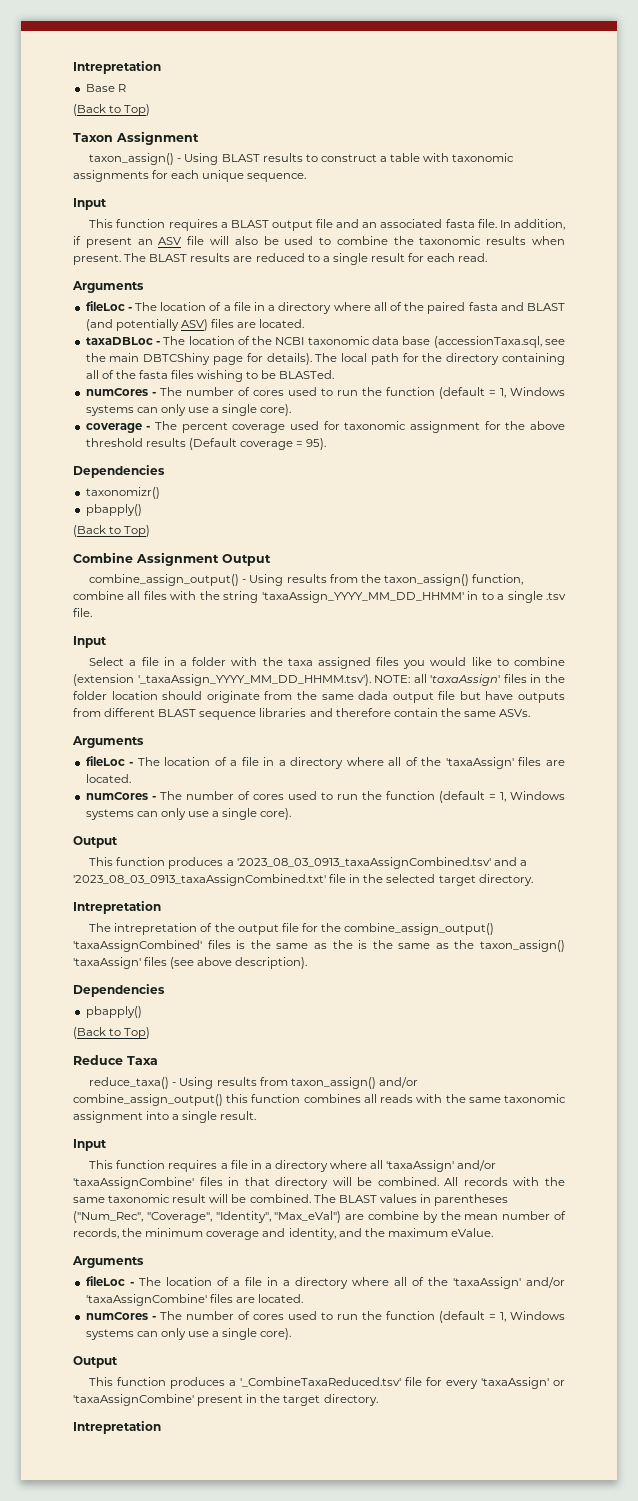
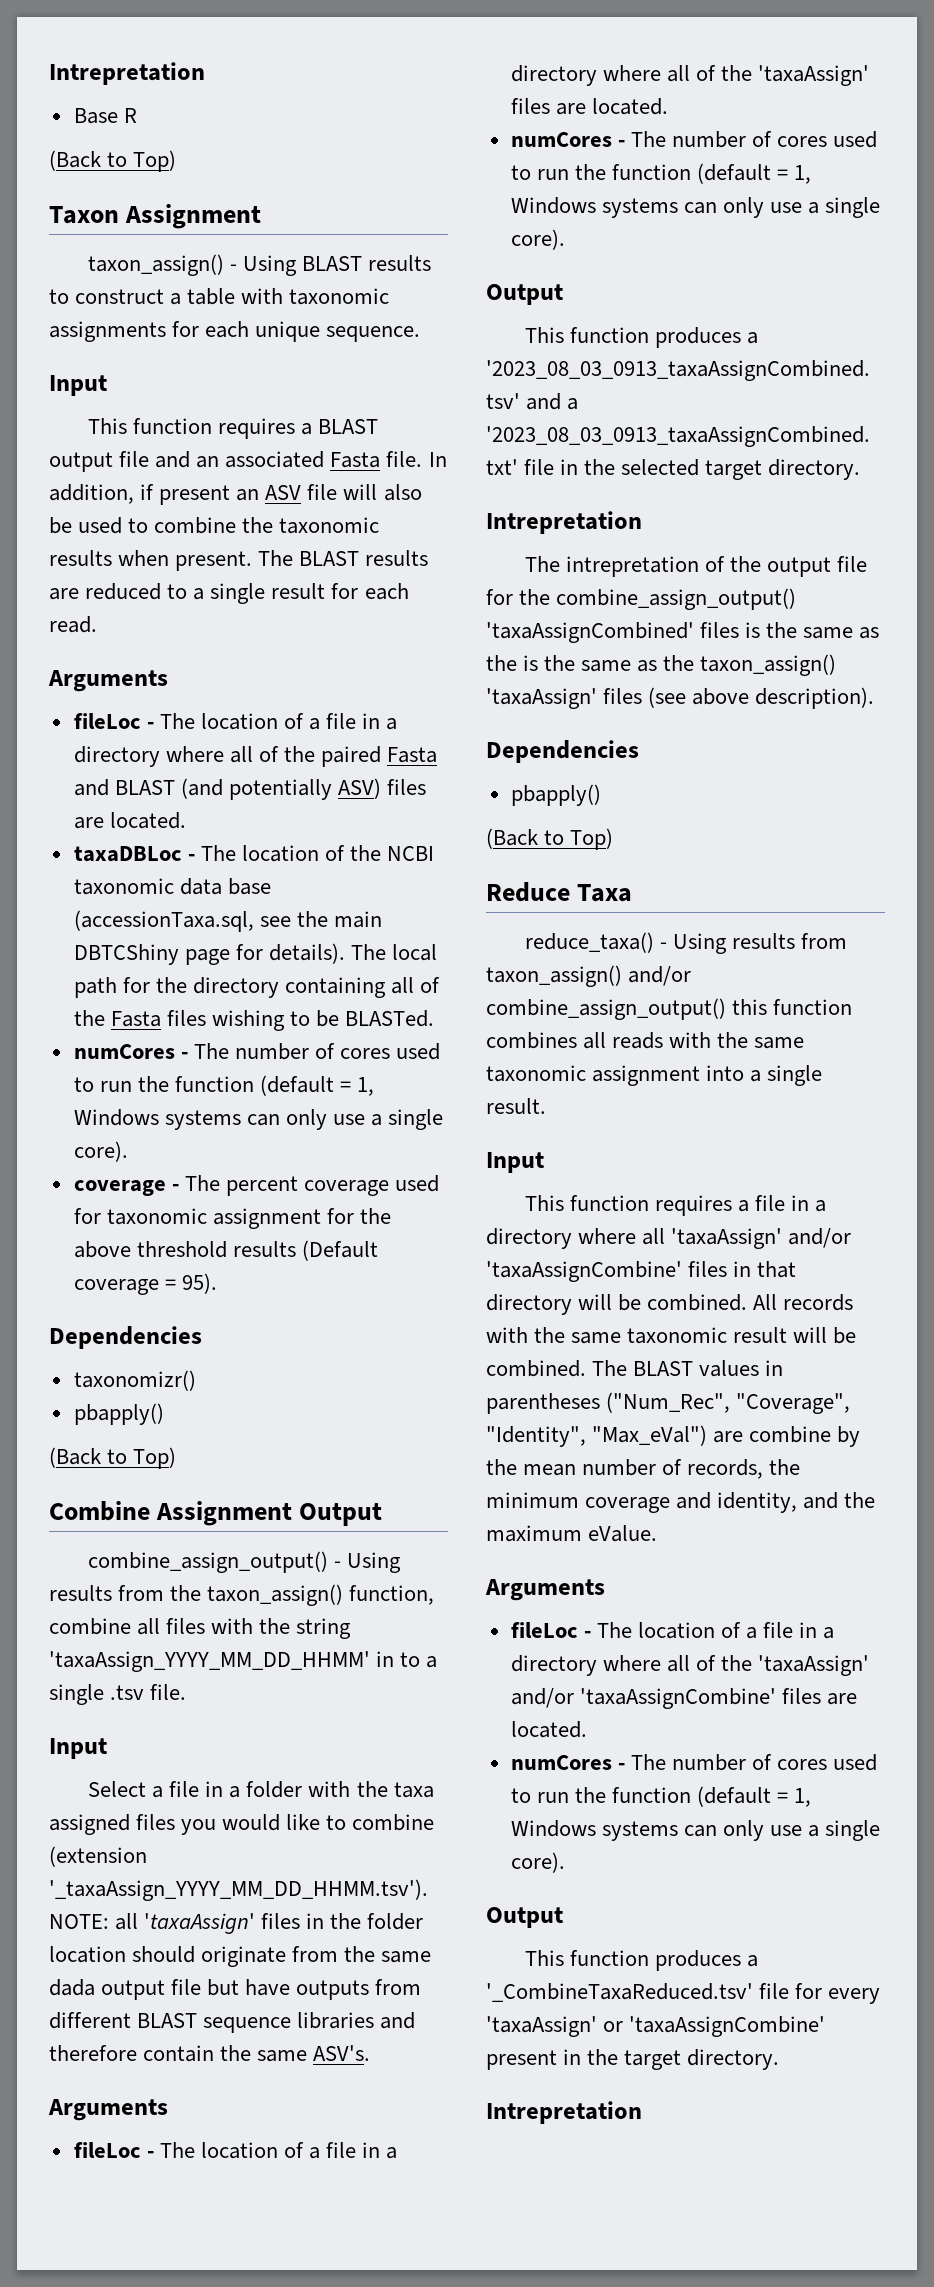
- This function requires a BLAST output file and an associated fasta file.
+ This function requires a BLAST output file and an associated Fasta file.
- fileLoc - The location of a file in a directory where all of the paired fasta and BLAST (and potentially ASV) files are located.
+ fileLoc - The location of a file in a directory where all of the paired Fasta and BLAST (and potentially ASV) files are located.
- The local path for the directory containing all of the fasta files wishing to be BLASTed.
+ The local path for the directory containing all of the Fasta files wishing to be BLASTed.
- Select a file in a folder with the taxa assigned files you would like to combine (extension '_taxaAssign_YYYY_MM_DD_HHMM.tsv'). NOTE: all 'taxaAssign' files in the folder location should originate from the same dada output file but have outputs from different BLAST sequence libraries and therefore contain the same ASVs.
+ Select a file in a folder with the taxa assigned files you would like to combine (extension '_taxaAssign_YYYY_MM_DD_HHMM.tsv'). NOTE: all 'taxaAssign' files in the folder location should originate from the same dada output file but have outputs from different BLAST sequence libraries and therefore contain the same ASV's.

